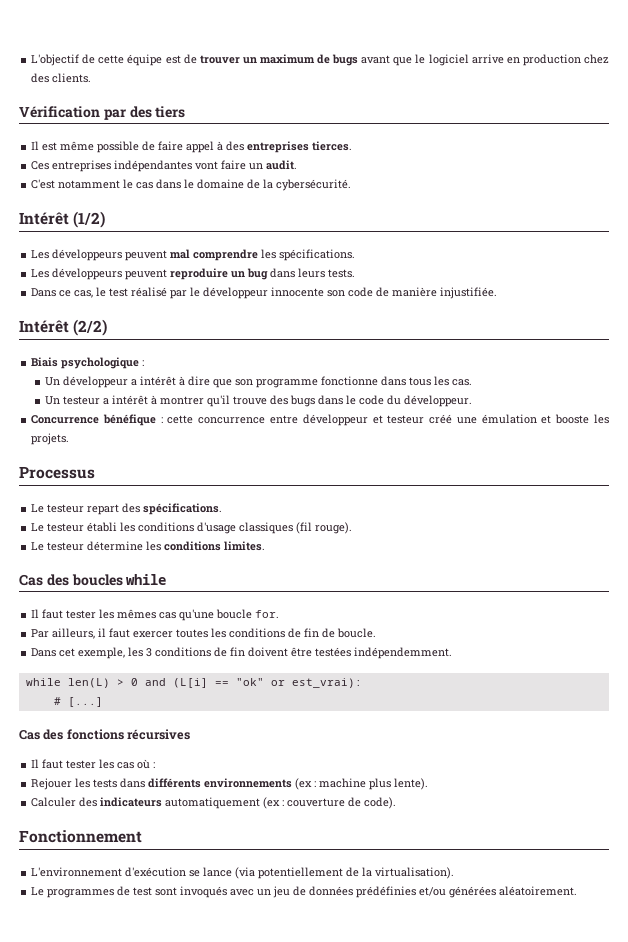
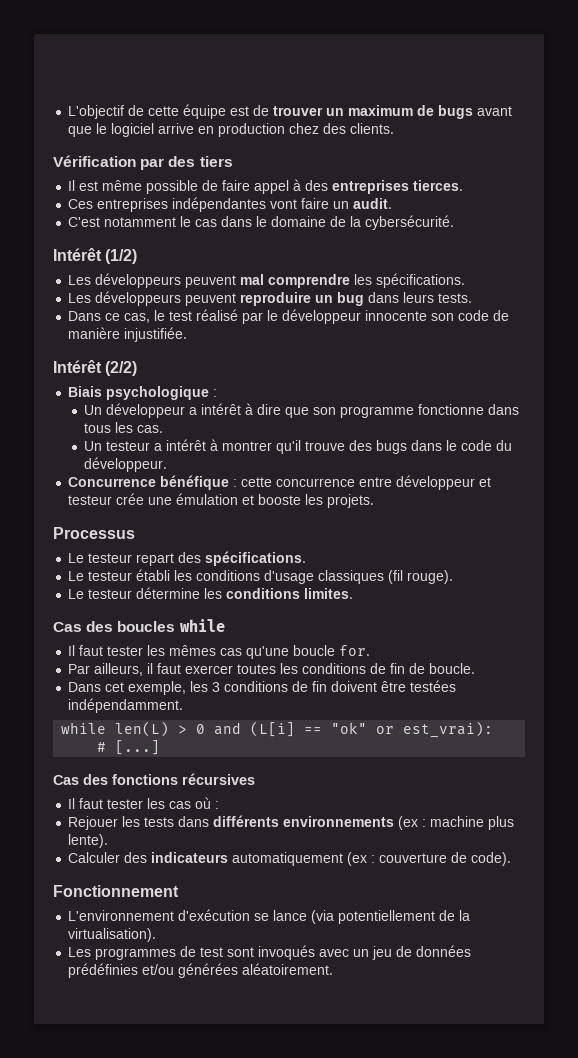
- Concurrence bénéfique : cette concurrence entre développeur et testeur créé une émulation et booste les projets.
+ Concurrence bénéfique : cette concurrence entre développeur et testeur crée une émulation et booste les projets.
- Dans cet exemple, les 3 conditions de fin doivent être testées indépendemment.
+ Dans cet exemple, les 3 conditions de fin doivent être testées indépendamment.
- Le programmes de test sont invoqués avec un jeu de données prédéfinies et/ou générées aléatoirement.
+ Les programmes de test sont invoqués avec un jeu de données prédéfinies et/ou générées aléatoirement.

